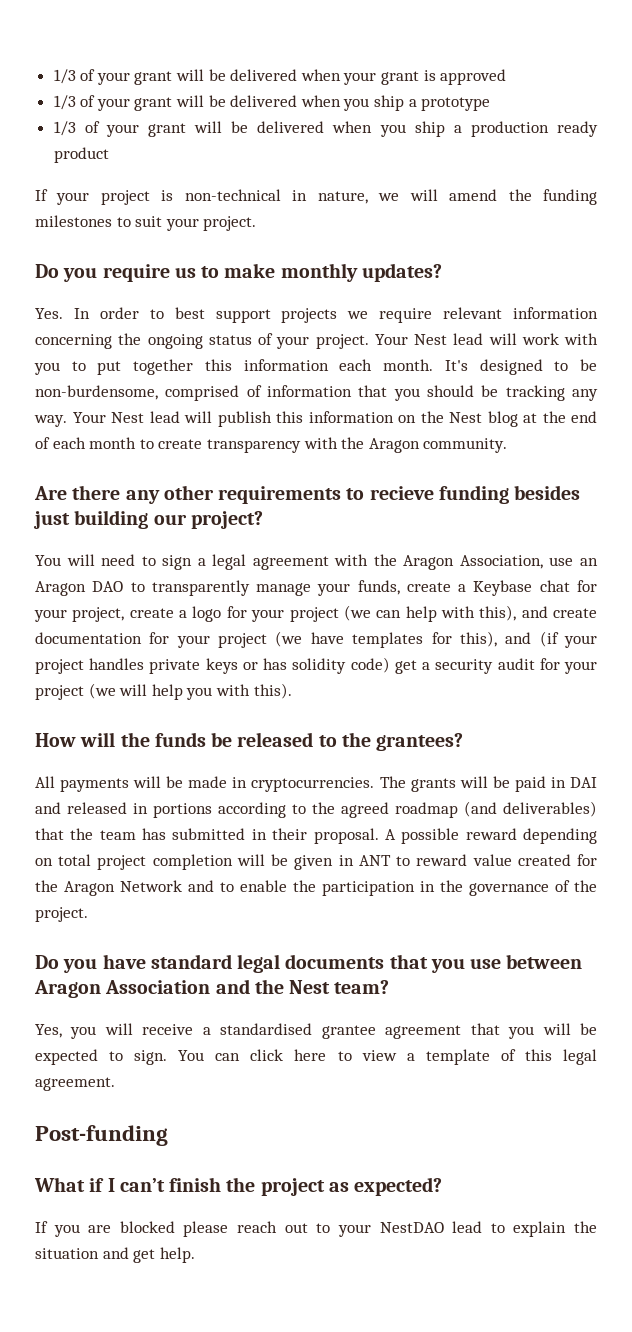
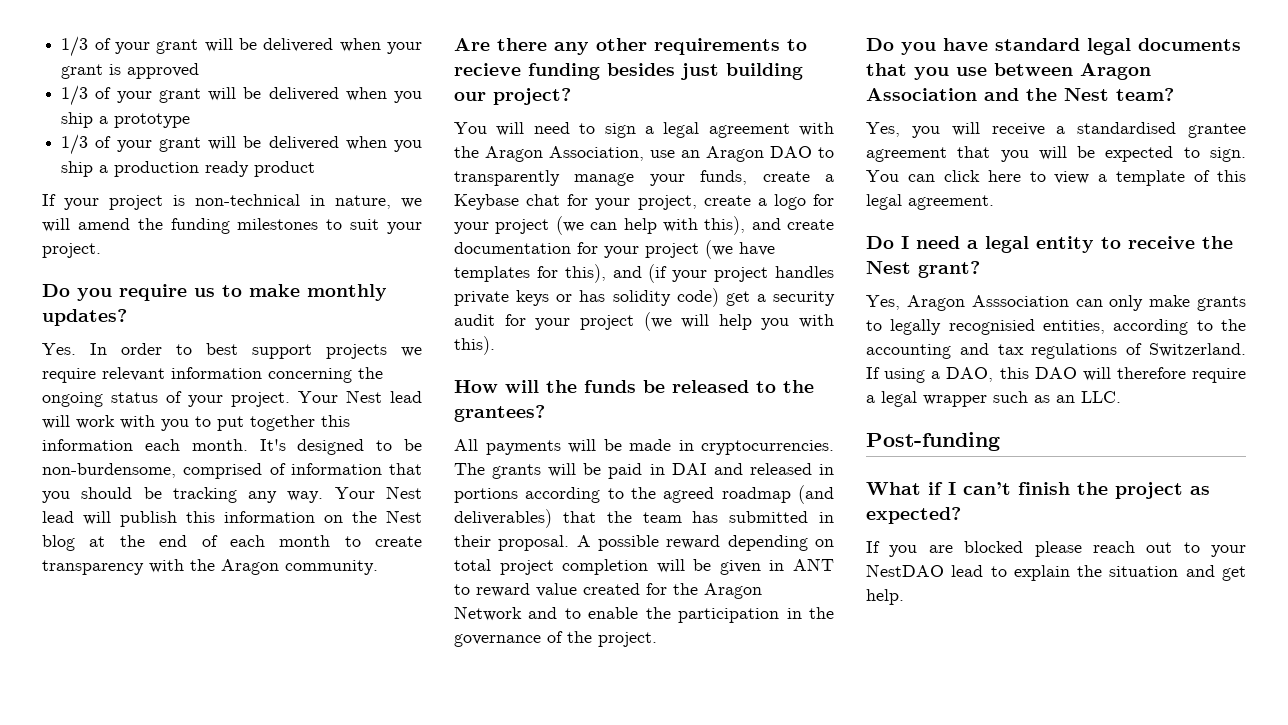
+ Do I need a legal entity to receive the Nest grant?
+ Yes, Aragon Asssociation can only make grants to legally recognisied entities, according to the accounting and tax regulations of Switzerland. If using a DAO, this DAO will therefore require a legal wrapper such as an LLC.

